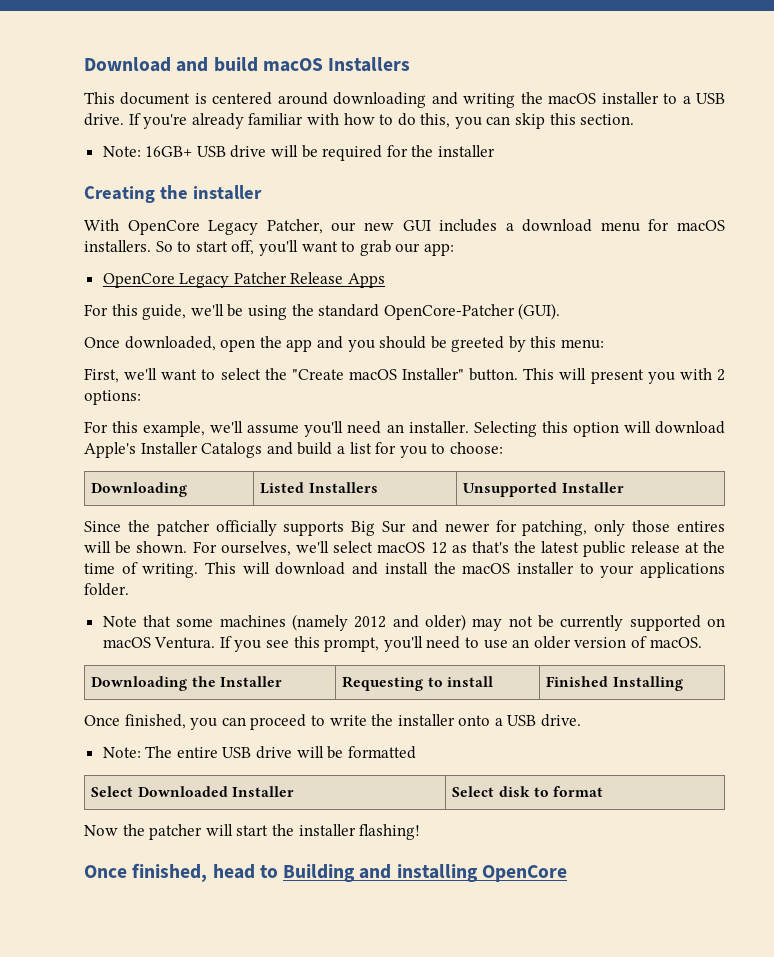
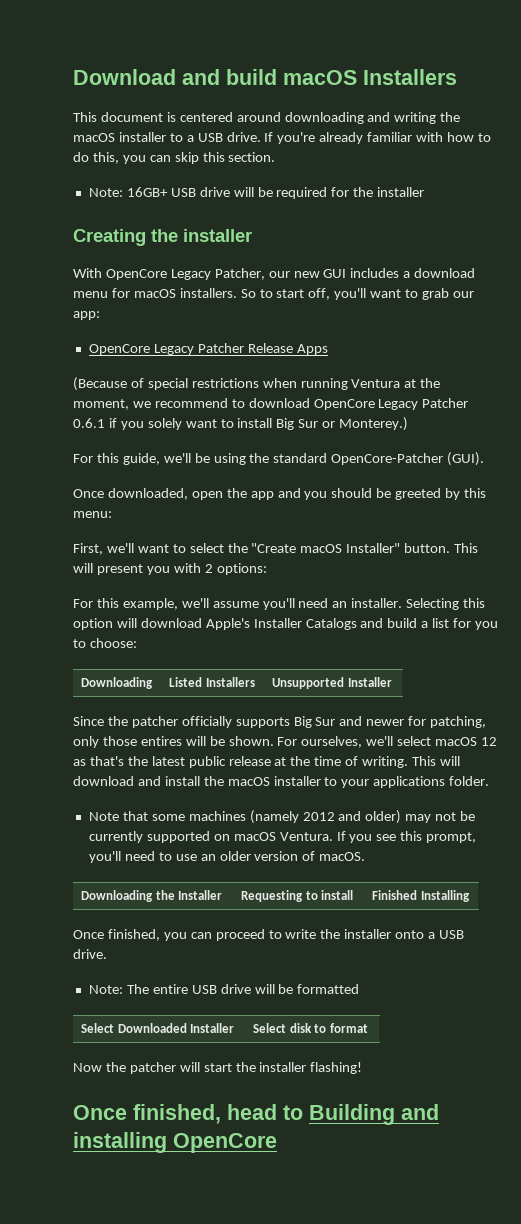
+ (Because of special restrictions when running Ventura at the moment, we recommend to download OpenCore Legacy Patcher 0.6.1 if you solely want to install Big Sur or Monterey.)

